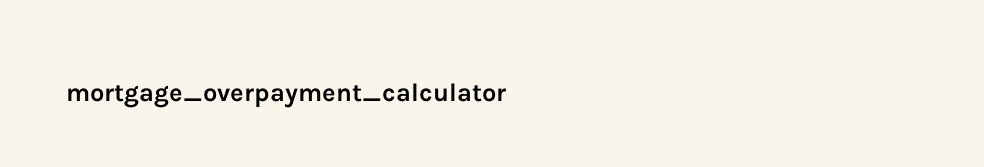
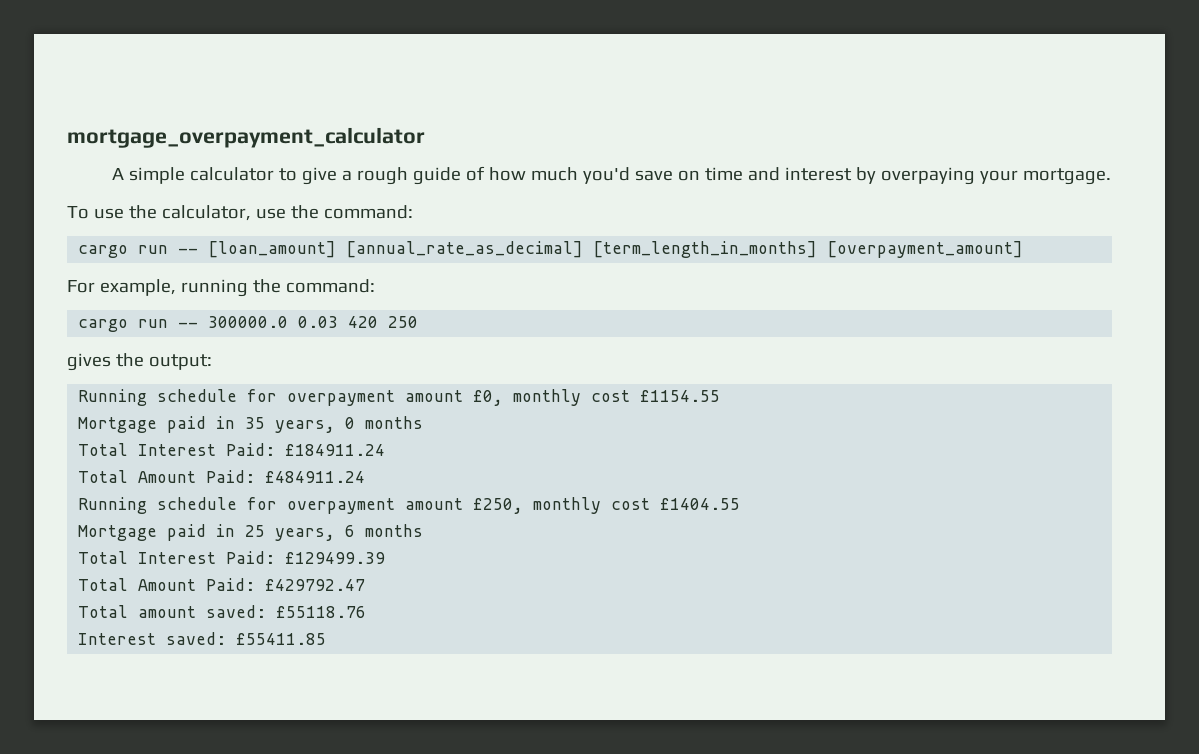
+ A simple calculator to give a rough guide of how much you'd save on time and interest by overpaying your mortgage.
+ To use the calculator, use the command:
+ cargo run -- [loan_amount] [annual_rate_as_decimal] [term_length_in_months] [overpayment_amount]
+ For example, running the command:
+ cargo run -- 300000.0 0.03 420 250
+ gives the output:
+ Running schedule for overpayment amount £0, monthly cost £1154.55
+ Mortgage paid in 35 years, 0 months
+ Total Interest Paid: £184911.24
+ Total Amount Paid: £484911.24
+ Running schedule for overpayment amount £250, monthly cost £1404.55
+ Mortgage paid in 25 years, 6 months
+ Total Interest Paid: £129499.39
+ Total Amount Paid: £429792.47
+ Total amount saved: £55118.76
+ Interest saved: £55411.85

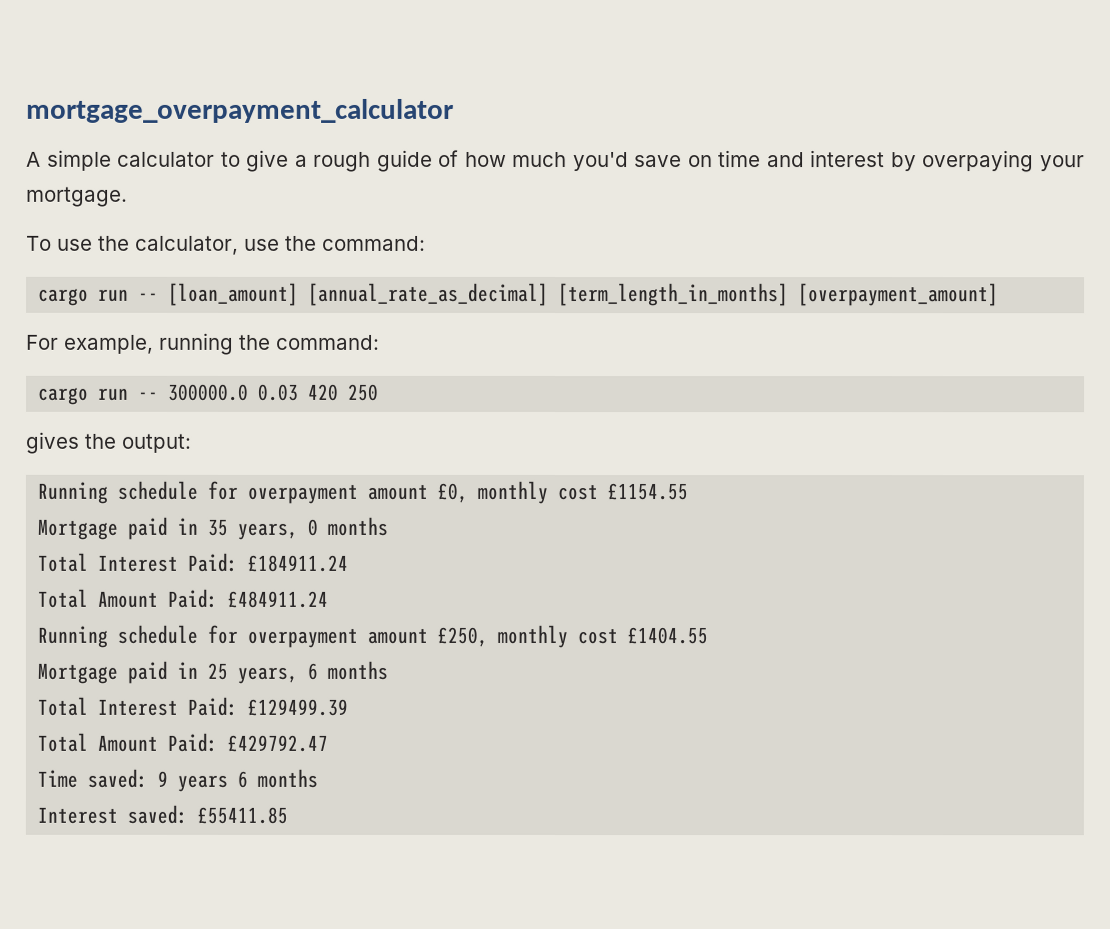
- Total amount saved: £55118.76
+ Time saved: 9 years 6 months

